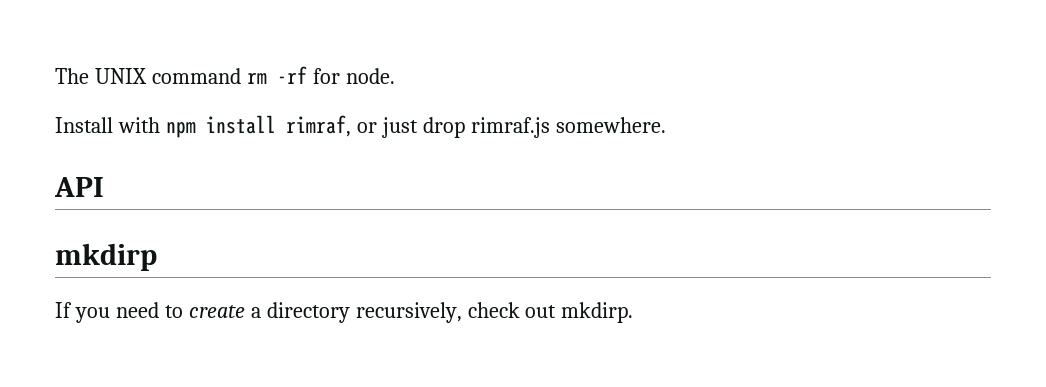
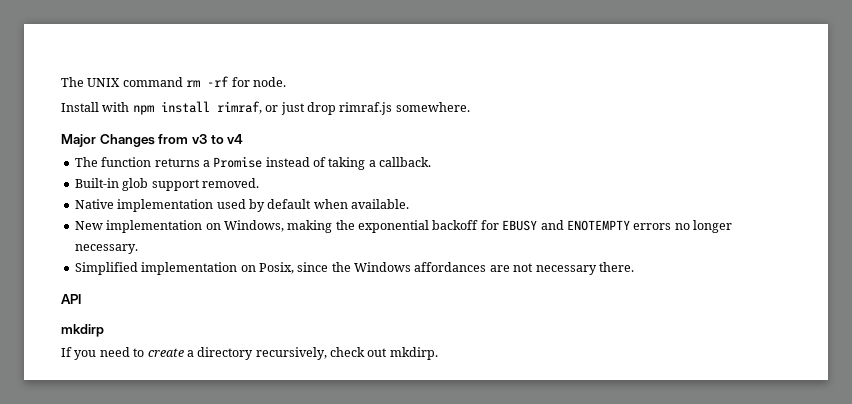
+ Major Changes from v3 to v4
+ The function returns a Promise instead of taking a callback.
+ Built-in glob support removed.
+ Native implementation used by default when available.
+ New implementation on Windows, making the exponential backoff for EBUSY and ENOTEMPTY errors no longer necessary.
+ Simplified implementation on Posix, since the Windows affordances are not necessary there.

